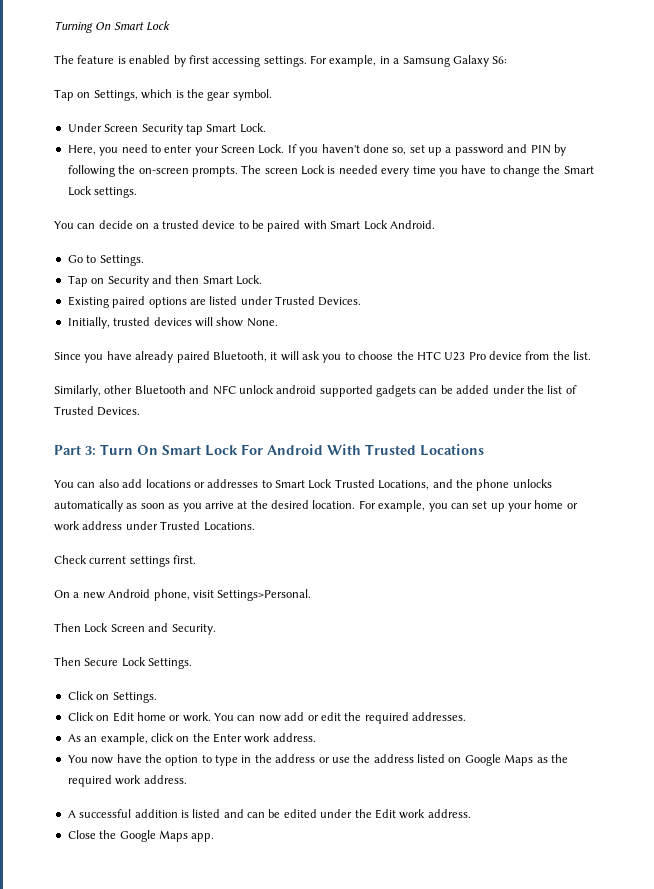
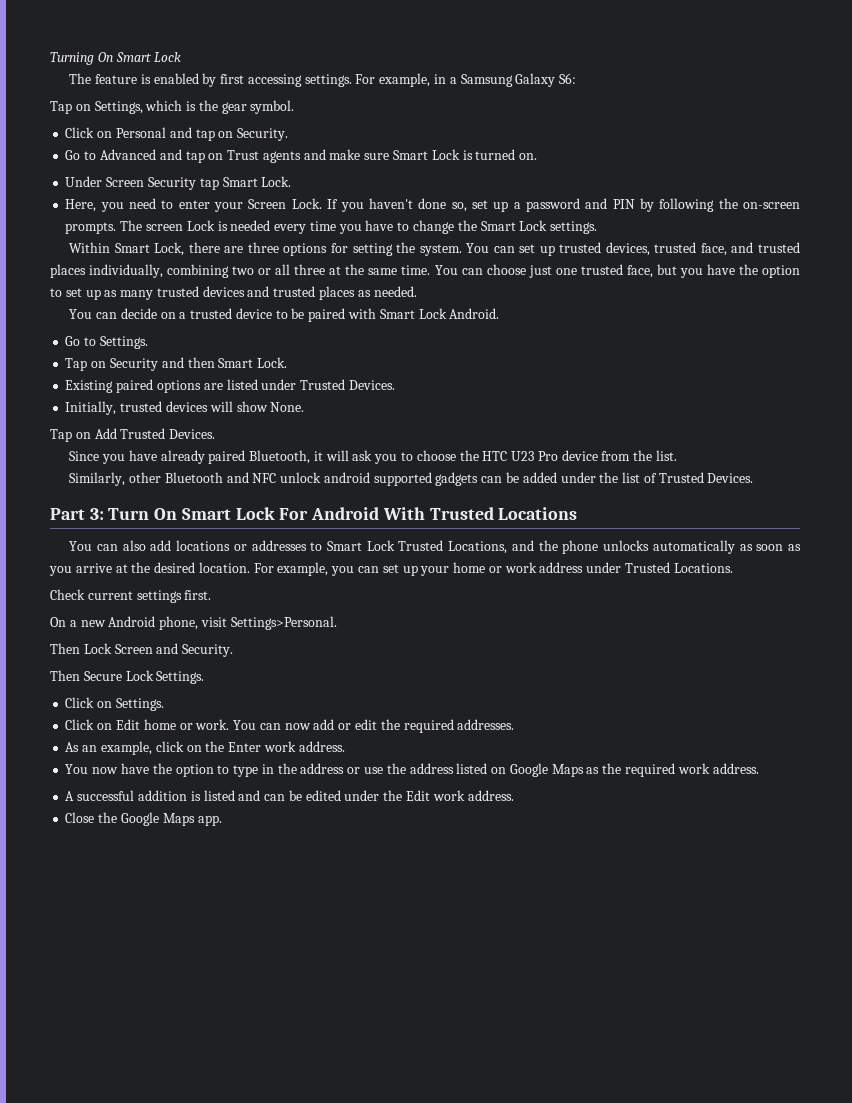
+ Click on Personal and tap on Security.
+ Go to Advanced and tap on Trust agents and make sure Smart Lock is turned on.
+ Within Smart Lock, there are three options for setting the system. You can set up trusted devices, trusted face, and trusted places individually, combining two or all three at the same time. You can choose just one trusted face, but you have the option to set up as many trusted devices and trusted places as needed.
+ Tap on Add Trusted Devices.

